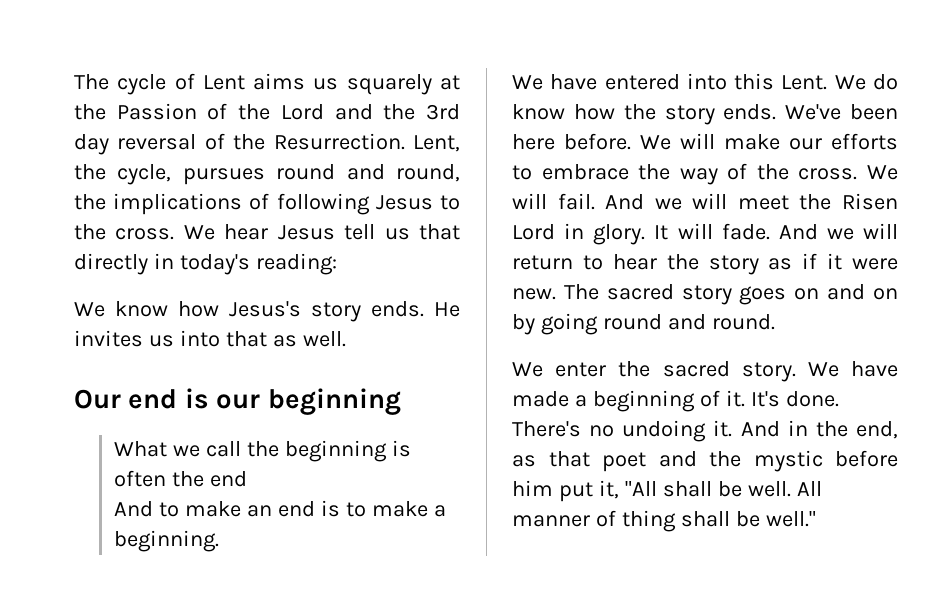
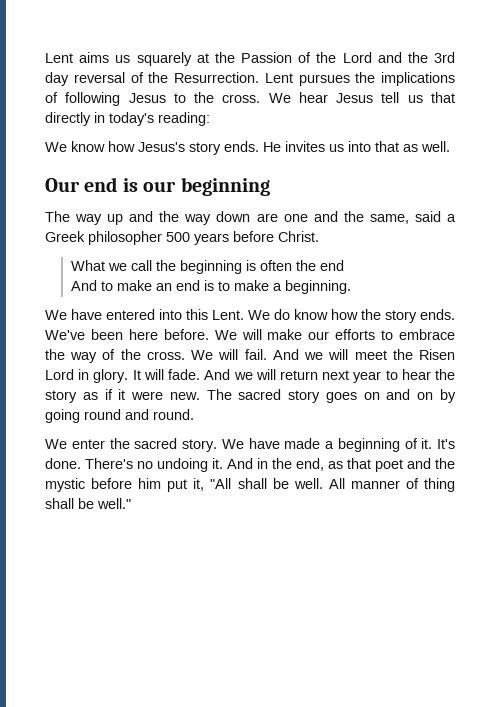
- The cycle of Lent aims us squarely at the Passion of the Lord and the 3rd day reversal of the Resurrection.
+ Lent aims us squarely at the Passion of the Lord and the 3rd day reversal of the Resurrection.
- Lent, the cycle, pursues round and round, the implications of following Jesus to the cross.
+ Lent pursues the implications of following Jesus to the cross.
+ The way up and the way down are one and the same, said a Greek philosopher 500 years before Christ.
- And we will return to hear the story as if it were new.
+ And we will return next year to hear the story as if it were new.

